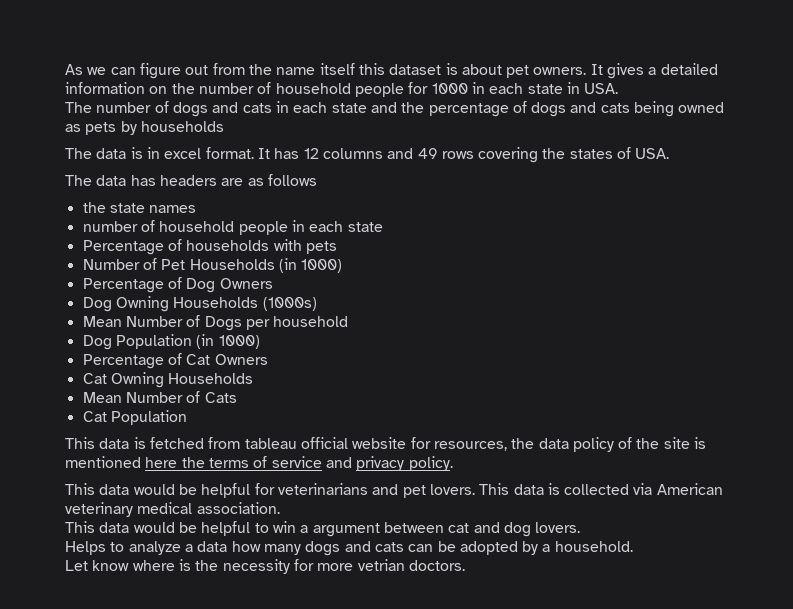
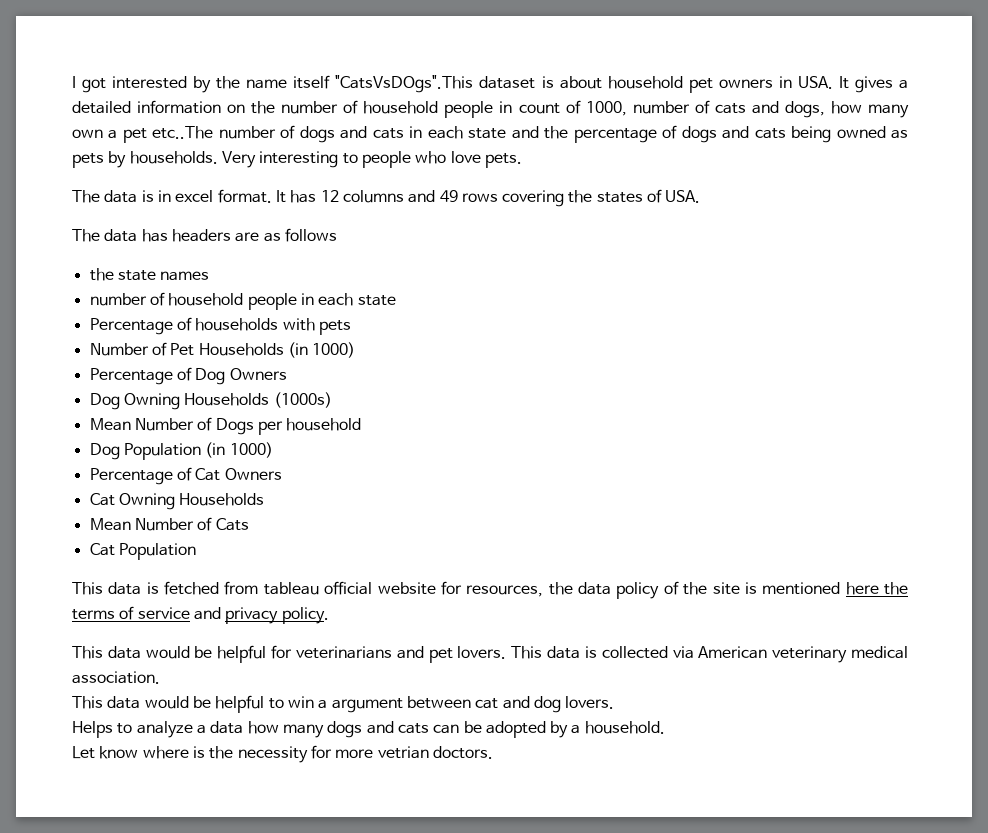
- As we can figure out from the name itself this dataset is about pet owners. It gives a detailed information on the number of household people for 1000 in each state in USA.
- The number of dogs and cats in each state and the percentage of dogs and cats being owned as pets by households
+ I got interested by the name itself "CatsVsDOgs".This dataset is about household pet owners in USA. It gives a detailed information on the number of household people in count of 1000, number of cats and dogs, how many own a pet etc..The number of dogs and cats in each state and the percentage of dogs and cats being owned as pets by households. Very interesting to people who love pets.

